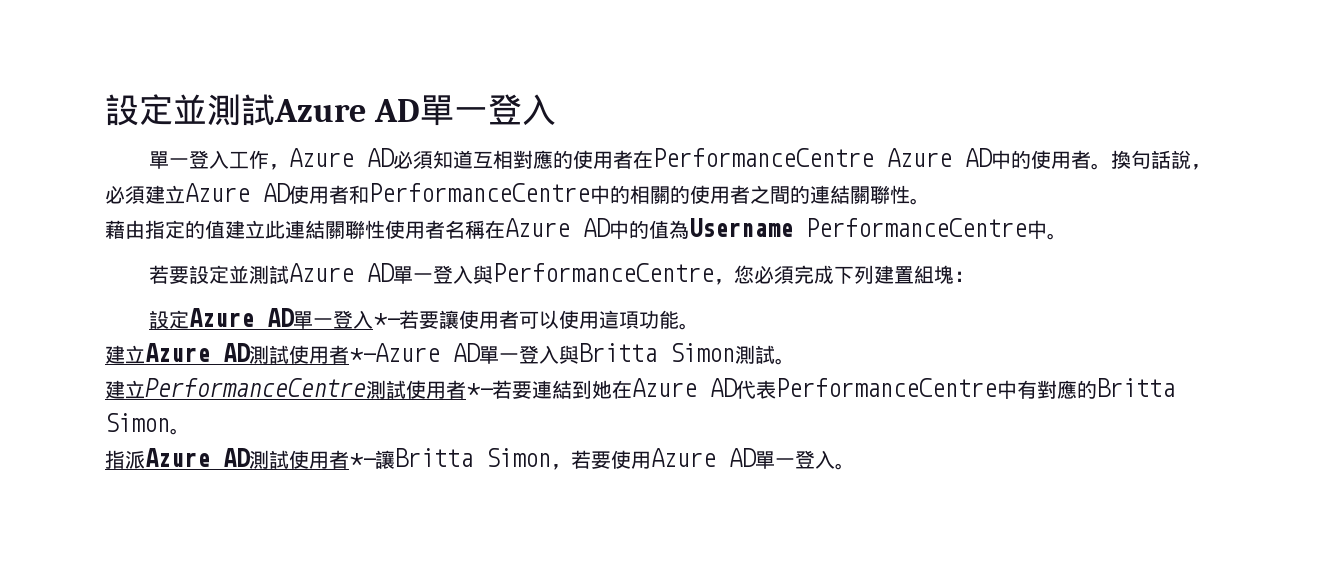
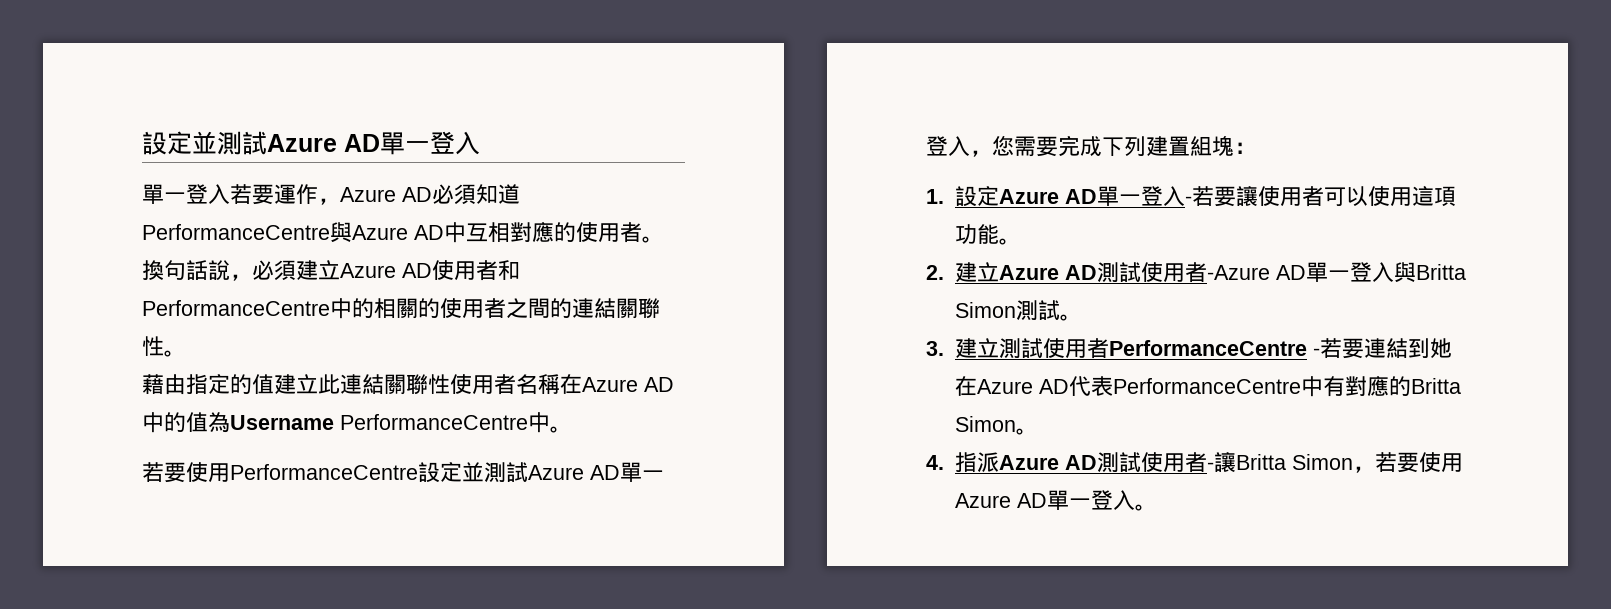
- 單一登入工作，Azure AD必須知道互相對應的使用者在PerformanceCentre Azure AD中的使用者。
+ 單一登入若要運作，Azure AD必須知道PerformanceCentre與Azure AD中互相對應的使用者。
- 若要設定並測試Azure AD單一登入與PerformanceCentre，您必須完成下列建置組塊：
+ 若要使用PerformanceCentre設定並測試Azure AD單一登入，您需要完成下列建置組塊：
- 設定Azure AD單一登入*-若要讓使用者可以使用這項功能。
+ 1.設定Azure AD單一登入-若要讓使用者可以使用這項功能。
- 建立Azure AD測試使用者*-Azure AD單一登入與Britta Simon測試。
+ 2.建立Azure AD測試使用者-Azure AD單一登入與Britta Simon測試。
- 建立PerformanceCentre測試使用者*-若要連結到她在Azure AD代表PerformanceCentre中有對應的Britta Simon。
+ 3.建立測試使用者PerformanceCentre -若要連結到她在Azure AD代表PerformanceCentre中有對應的Britta Simon。
- 指派Azure AD測試使用者*-讓Britta Simon，若要使用Azure AD單一登入。
+ 4.指派Azure AD測試使用者-讓Britta Simon，若要使用Azure AD單一登入。

